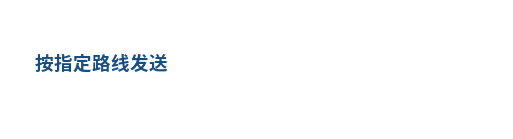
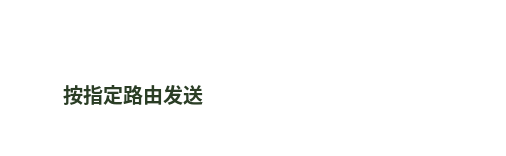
- 按指定路线发送
+ 按指定路由发送

